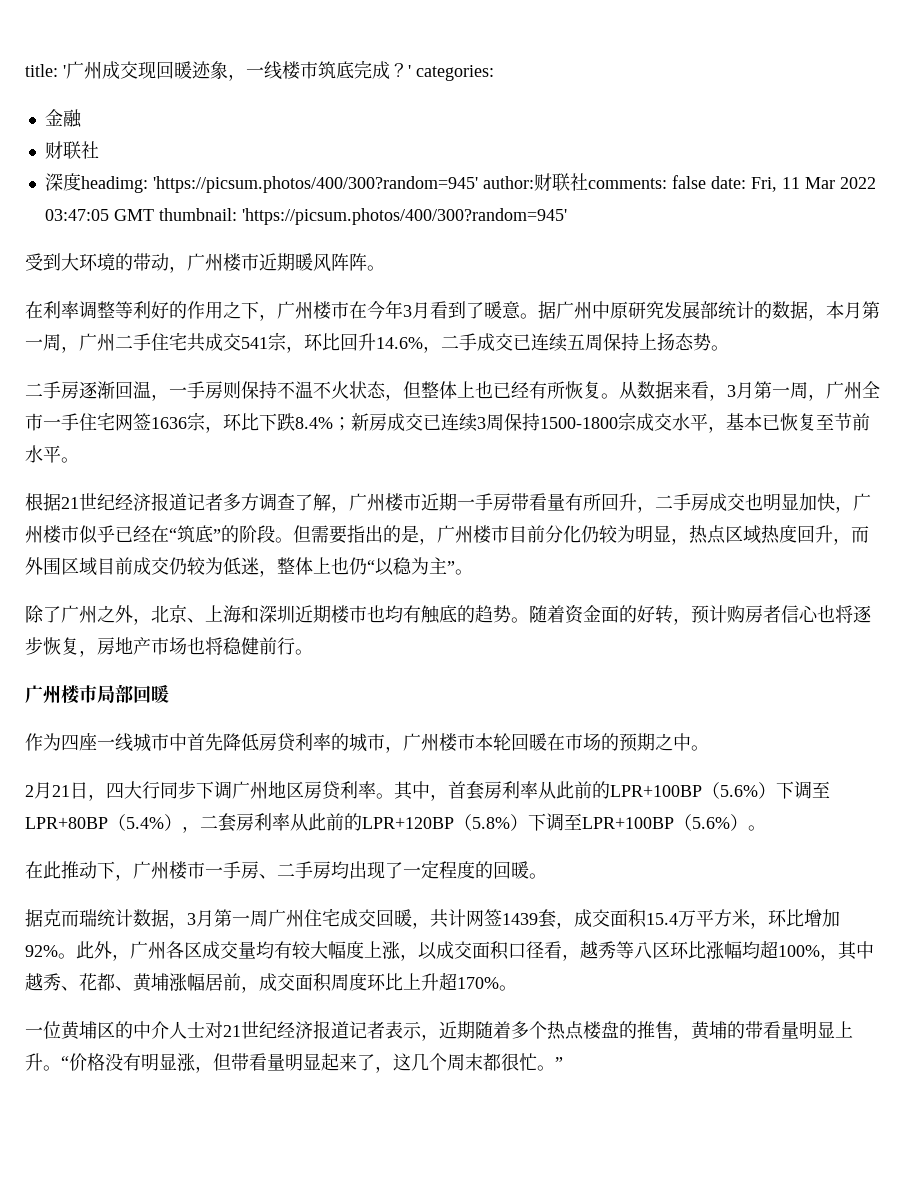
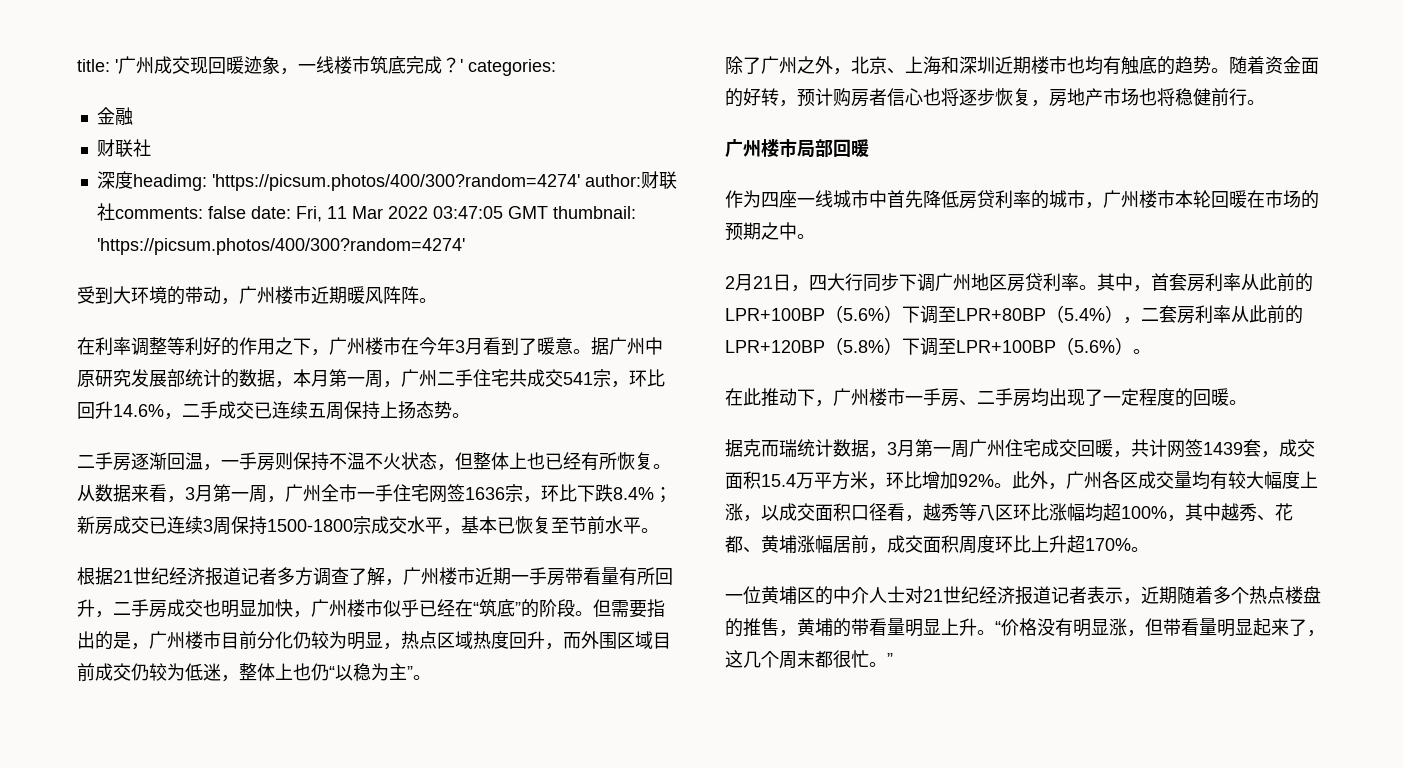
- 深度headimg: 'https://picsum.photos/400/300?random=945' author:财联社comments: false date: Fri, 11 Mar 2022 03:47:05 GMT thumbnail: 'https://picsum.photos/400/300?random=945'
+ 深度headimg: 'https://picsum.photos/400/300?random=4274' author:财联社comments: false date: Fri, 11 Mar 2022 03:47:05 GMT thumbnail: 'https://picsum.photos/400/300?random=4274'

